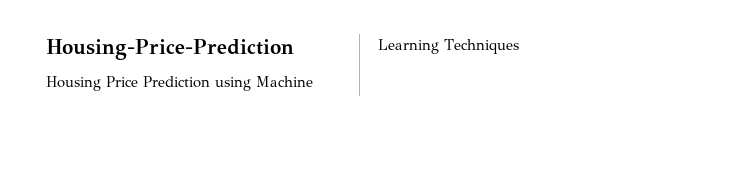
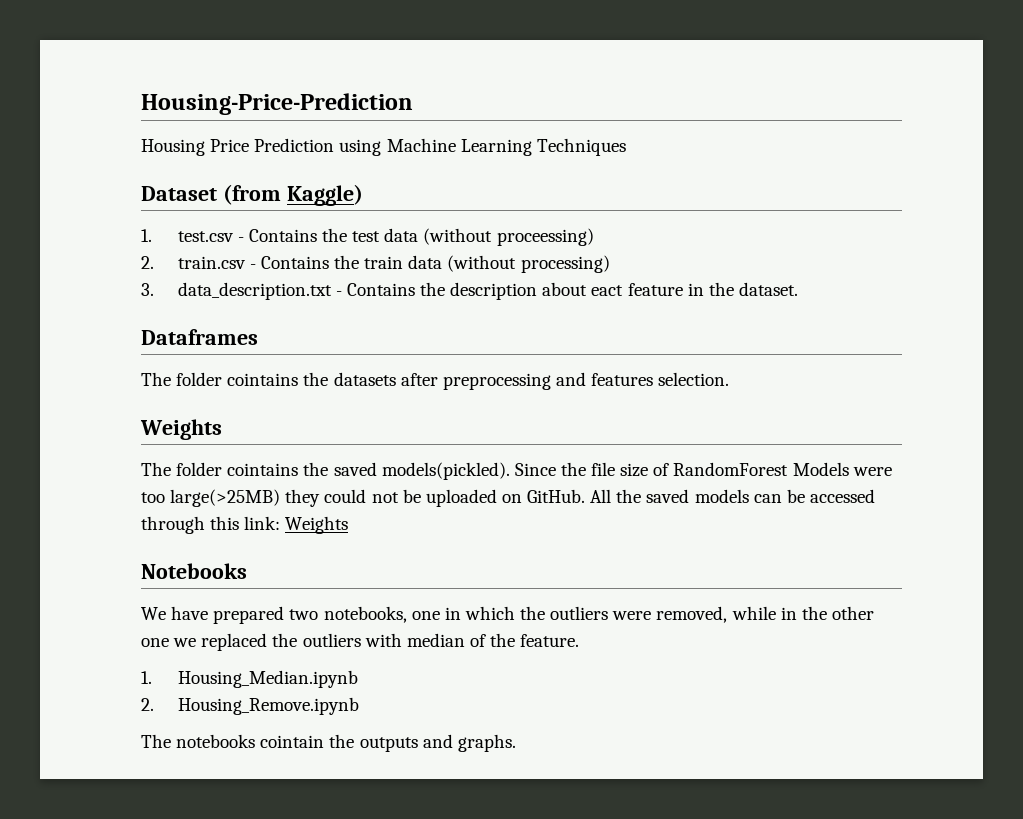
+ Dataset (from Kaggle)
+ 1. test.csv - Contains the test data (without proceessing)
+ 2. train.csv - Contains the train data (without processing)
+ 3. data_description.txt - Contains the description about eact feature in the dataset.
+ Dataframes
+ The folder cointains the datasets after preprocessing and features selection.
+ Weights
+ The folder cointains the saved models(pickled). Since the file size of RandomForest Models were too large(>25MB) they could not be uploaded on GitHub. All the saved models can be accessed through this link: Weights
+ Notebooks
+ We have prepared two notebooks, one in which the outliers were removed, while in the other one we replaced the outliers with median of the feature.
+ 1. Housing_Median.ipynb
+ 2. Housing_Remove.ipynb
+ The notebooks cointain the outputs and graphs.

